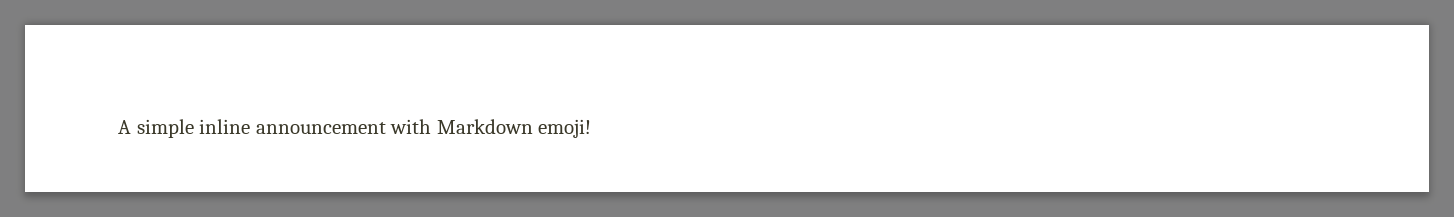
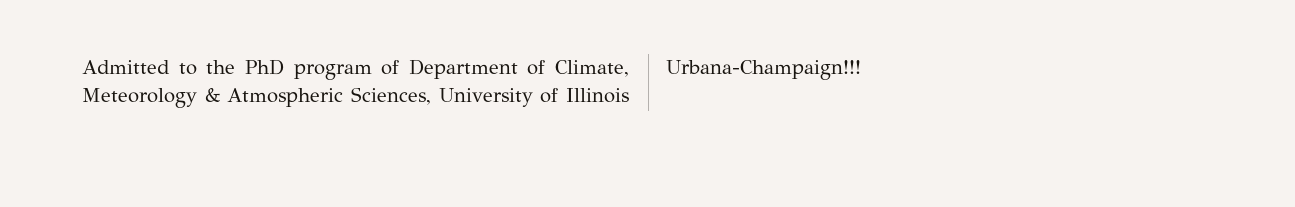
- A simple inline announcement with Markdown emoji!
+ Admitted to the PhD program of Department of Climate, Meteorology & Atmospheric Sciences, University of Illinois Urbana-Champaign!!!

